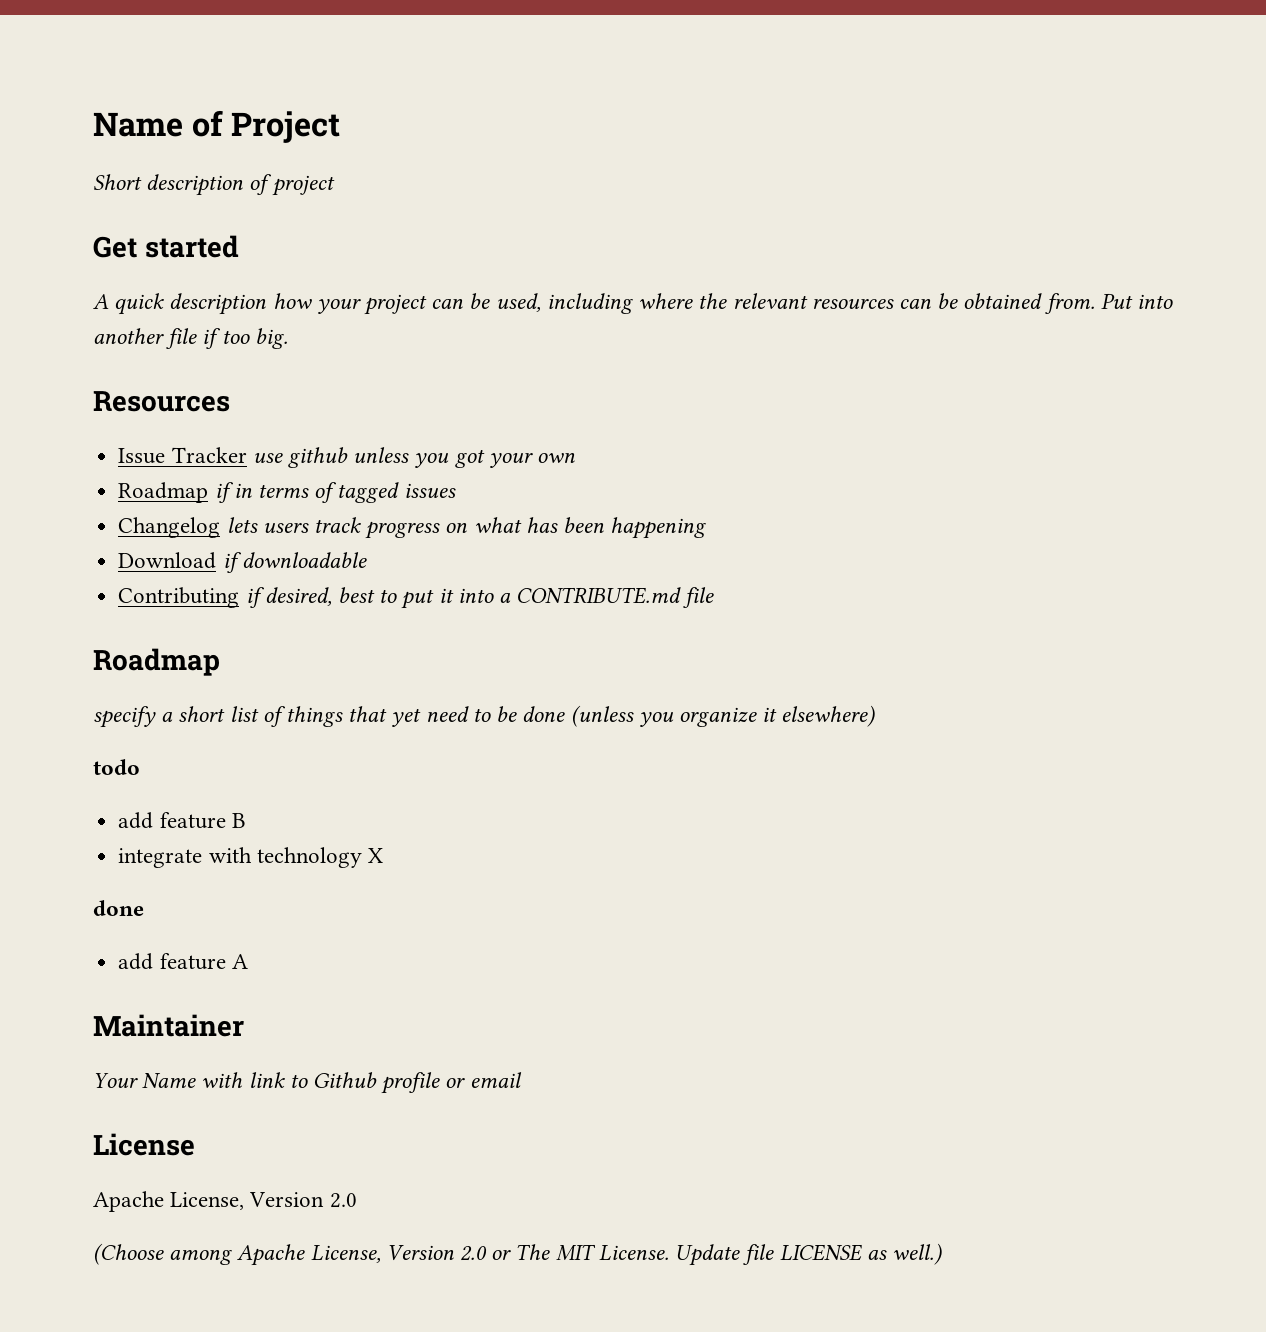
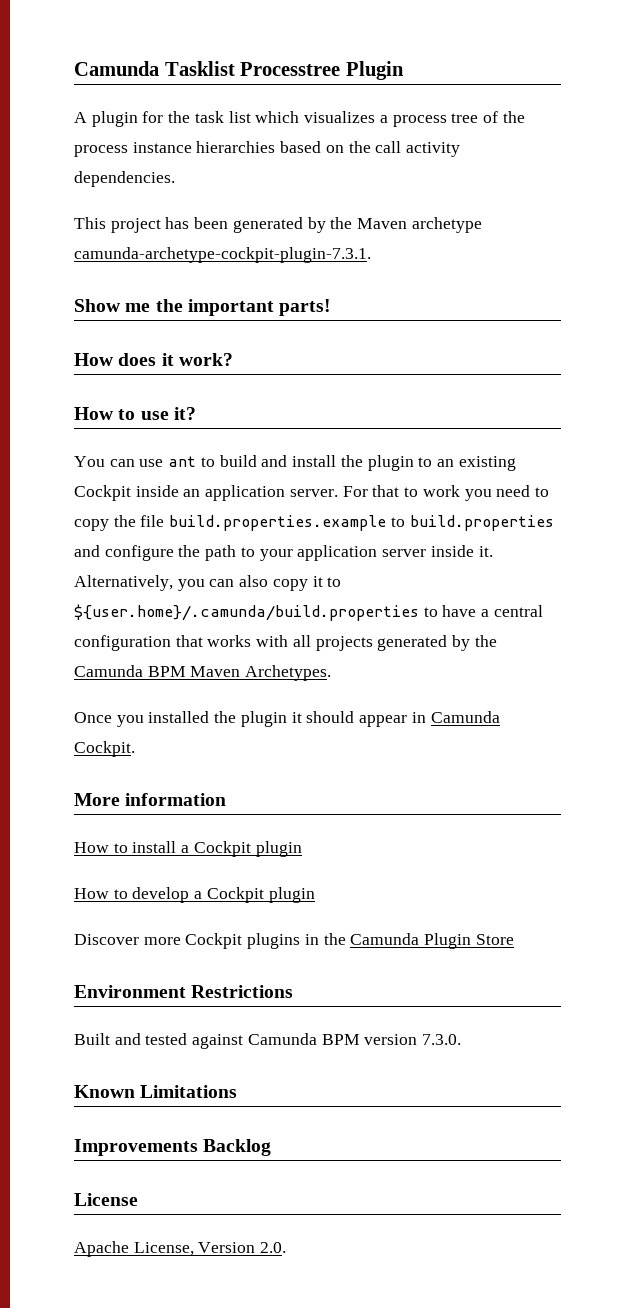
- Name of Project
- Short description of project
- Get started
- A quick description how your project can be used, including where the relevant resources can be obtained from. Put into another file if too big.
- Resources
- Issue Tracker use github unless you got your own
- Roadmap if in terms of tagged issues
- Changelog lets users track progress on what has been happening
- Download if downloadable
- Contributing if desired, best to put it into a CONTRIBUTE.md file
- Roadmap
- specify a short list of things that yet need to be done (unless you organize it elsewhere)
- todo
- add feature B
- integrate with technology X
- done
- add feature A
- Maintainer
- Your Name with link to Github profile or email
+ Camunda Tasklist Processtree Plugin
+ A plugin for the task list which visualizes a process tree of the process instance hierarchies based on the call activity dependencies.
+ This project has been generated by the Maven archetype camunda-archetype-cockpit-plugin-7.3.1.
+ Show me the important parts!
+ How does it work?
+ How to use it?
+ You can use ant to build and install the plugin to an existing Cockpit inside an application server. For that to work you need to copy the file build.properties.example to build.properties and configure the path to your application server inside it. Alternatively, you can also copy it to ${user.home}/.camunda/build.properties to have a central configuration that works with all projects generated by the Camunda BPM Maven Archetypes.
+ Once you installed the plugin it should appear in Camunda Cockpit.
+ More information
+ How to install a Cockpit plugin
+ How to develop a Cockpit plugin
+ Discover more Cockpit plugins in the Camunda Plugin Store
+ Environment Restrictions
+ Built and tested against Camunda BPM version 7.3.0.
+ Known Limitations
+ Improvements Backlog
  License
- Apache License, Version 2.0
- (Choose among Apache License, Version 2.0 or The MIT License. Update file LICENSE as well.)
+ Apache License, Version 2.0.

